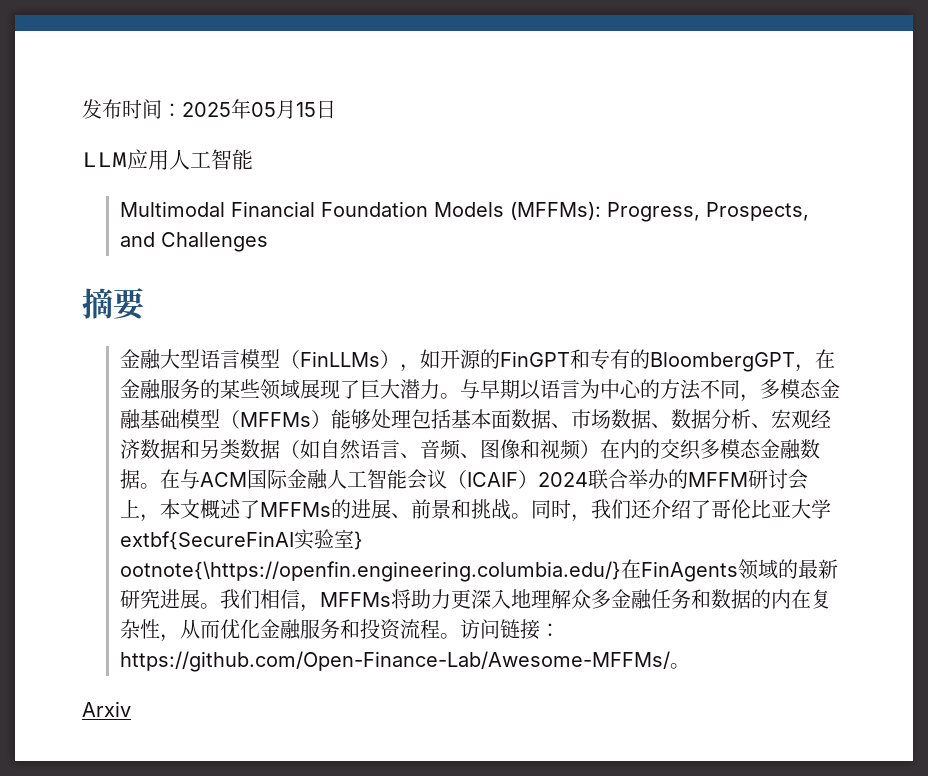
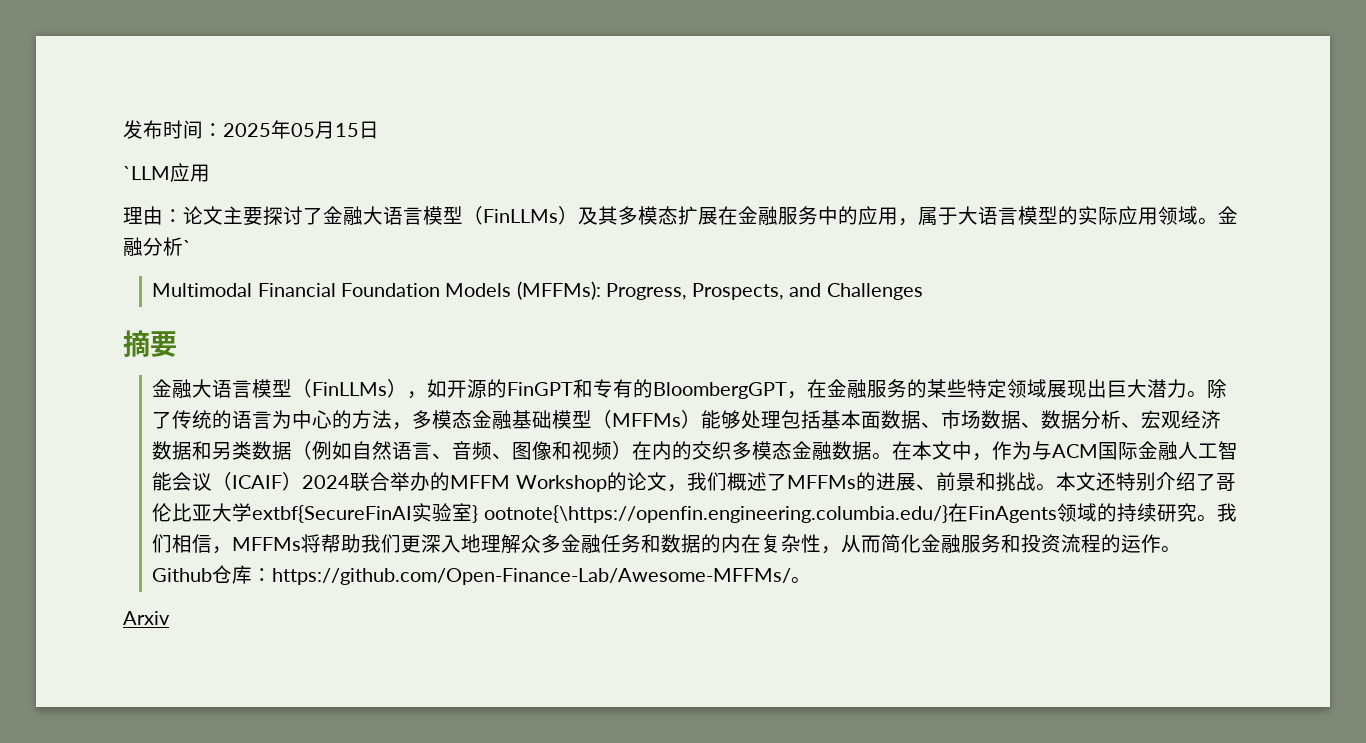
- LLM应用人工智能
+ `LLM应用
+ 理由：论文主要探讨了金融大语言模型（FinLLMs）及其多模态扩展在金融服务中的应用，属于大语言模型的实际应用领域。金融分析`
- 金融大型语言模型（FinLLMs），如开源的FinGPT和专有的BloombergGPT，在金融服务的某些领域展现了巨大潜力。
+ 金融大语言模型（FinLLMs），如开源的FinGPT和专有的BloombergGPT，在金融服务的某些特定领域展现出巨大潜力。
- 与早期以语言为中心的方法不同，多模态金融基础模型（MFFMs）能够处理包括基本面数据、市场数据、数据分析、宏观经济数据和另类数据（如自然语言、音频、图像和视频）在内的交织多模态金融数据。
+ 除了传统的语言为中心的方法，多模态金融基础模型（MFFMs）能够处理包括基本面数据、市场数据、数据分析、宏观经济数据和另类数据（例如自然语言、音频、图像和视频）在内的交织多模态金融数据。
- 在与ACM国际金融人工智能会议（ICAIF）2024联合举办的MFFM研讨会上，本文概述了MFFMs的进展、前景和挑战。
+ 在本文中，作为与ACM国际金融人工智能会议（ICAIF）2024联合举办的MFFM Workshop的论文，我们概述了MFFMs的进展、前景和挑战。
- 同时，我们还介绍了哥伦比亚大学extbf{SecureFinAI实验室} ootnote{\https://openfin.engineering.columbia.edu/}在FinAgents领域的最新研究进展。
+ 本文还特别介绍了哥伦比亚大学extbf{SecureFinAI实验室} ootnote{\https://openfin.engineering.columbia.edu/}在FinAgents领域的持续研究。
- 我们相信，MFFMs将助力更深入地理解众多金融任务和数据的内在复杂性，从而优化金融服务和投资流程。访问链接：https://github.com/Open-Finance-Lab/Awesome-MFFMs/。
+ 我们相信，MFFMs将帮助我们更深入地理解众多金融任务和数据的内在复杂性，从而简化金融服务和投资流程的运作。Github仓库：https://github.com/Open-Finance-Lab/Awesome-MFFMs/。

